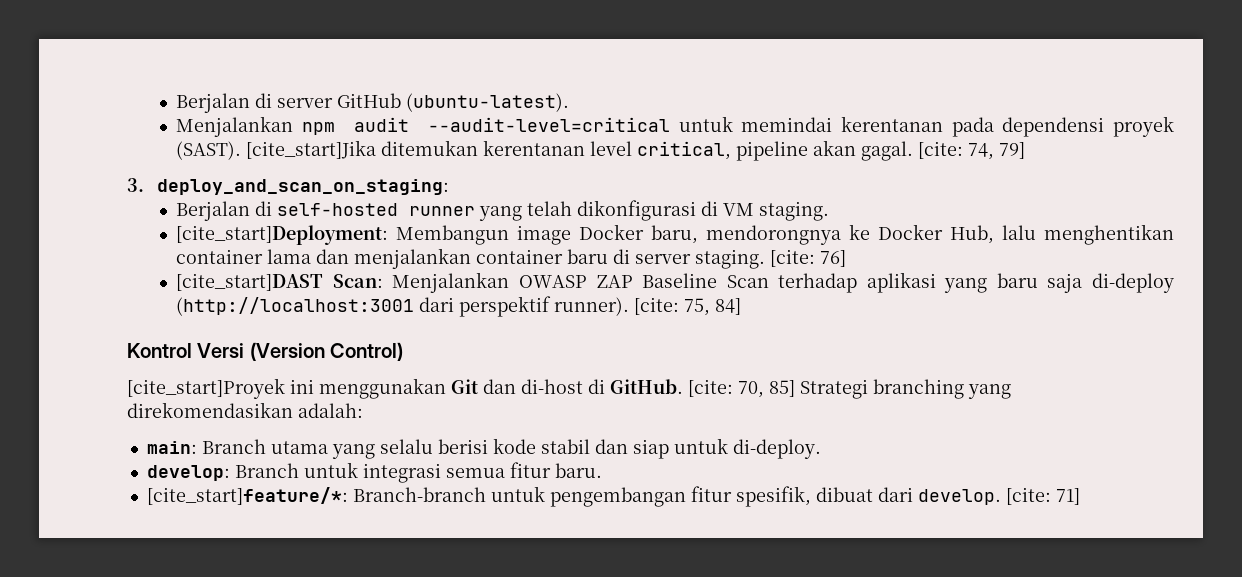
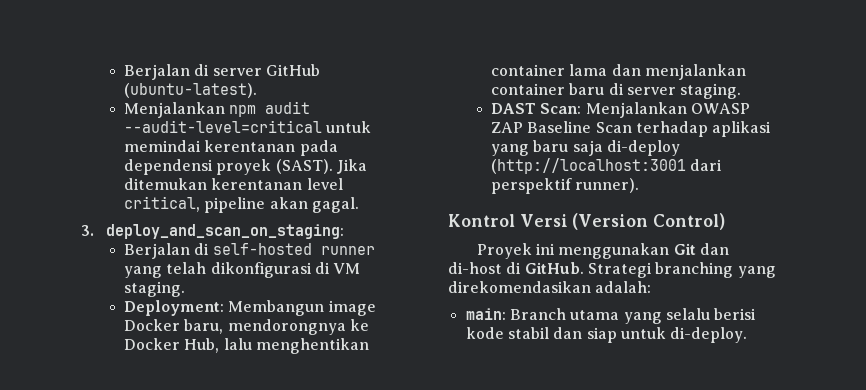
- [cite_start]Jika ditemukan kerentanan level critical, pipeline akan gagal. [cite: 74, 79]
+ Jika ditemukan kerentanan level critical, pipeline akan gagal.
- [cite_start]Deployment: Membangun image Docker baru, mendorongnya ke Docker Hub, lalu menghentikan container lama dan menjalankan container baru di server staging. [cite: 76]
- [cite_start]DAST Scan: Menjalankan OWASP ZAP Baseline Scan terhadap aplikasi yang baru saja di-deploy (http://localhost:3001 dari perspektif runner). [cite: 75, 84]
+ Deployment: Membangun image Docker baru, mendorongnya ke Docker Hub, lalu menghentikan container lama dan menjalankan container baru di server staging.
+ DAST Scan: Menjalankan OWASP ZAP Baseline Scan terhadap aplikasi yang baru saja di-deploy (http://localhost:3001 dari perspektif runner).
- [cite_start]Proyek ini menggunakan Git dan di-host di GitHub.
+ Proyek ini menggunakan Git dan di-host di GitHub.
- [cite: 70, 85] Strategi branching yang direkomendasikan adalah:
+ Strategi branching yang direkomendasikan adalah:
- develop: Branch untuk integrasi semua fitur baru.
- [cite_start]feature/*: Branch-branch untuk pengembangan fitur spesifik, dibuat dari develop. [cite: 71]

